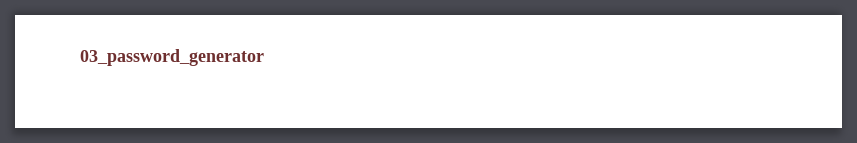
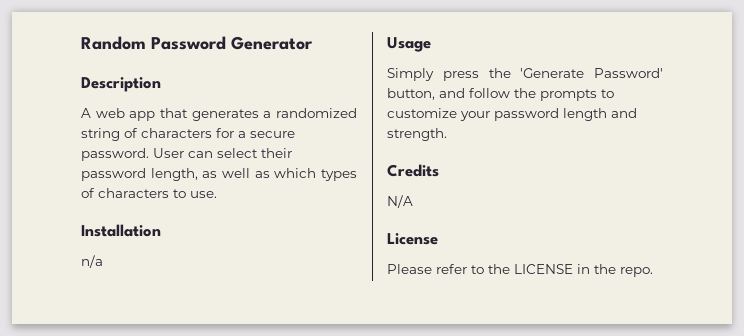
- 03_password_generator
+ Random Password Generator
+ Description
+ A web app that generates a randomized string of characters for a secure password. User can select their password length, as well as which types of characters to use.
+ Installation
+ n/a
+ Usage
+ Simply press the 'Generate Password' button, and follow the prompts to customize your password length and strength.
+ Credits
+ N/A
+ License
+ Please refer to the LICENSE in the repo.

